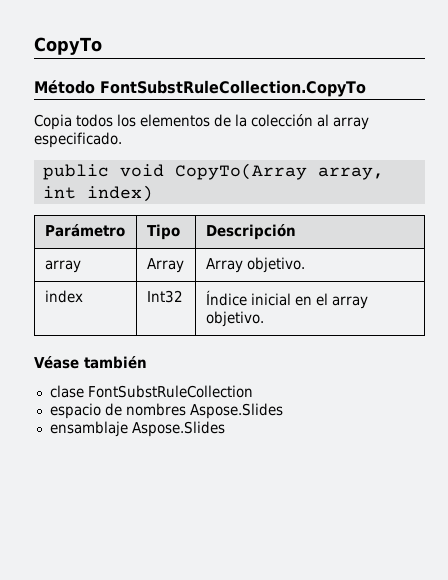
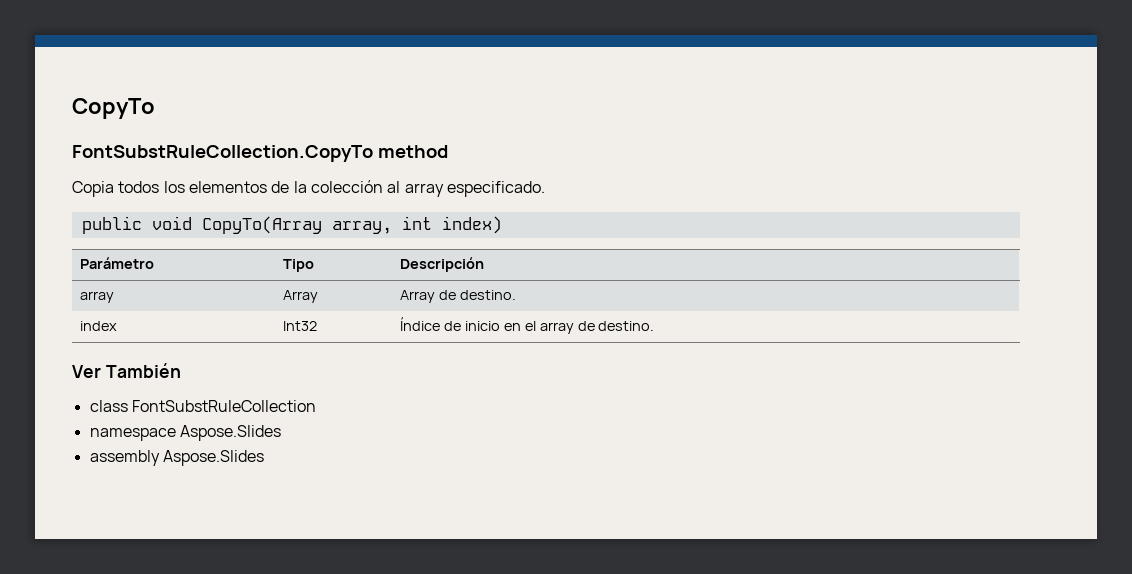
- Método FontSubstRuleCollection.CopyTo
+ FontSubstRuleCollection.CopyTo method
- array | Array | Array objetivo.
+ array | Array | Array de destino.
- index | Int32 | Índice inicial en el array objetivo.
- Véase también
- clase FontSubstRuleCollection
- espacio de nombres Aspose.Slides
+ index | Int32 | Índice de inicio en el array de destino.
+ Ver También
+ class FontSubstRuleCollection
+ namespace Aspose.Slides
- ensamblaje Aspose.Slides
+ assembly Aspose.Slides

